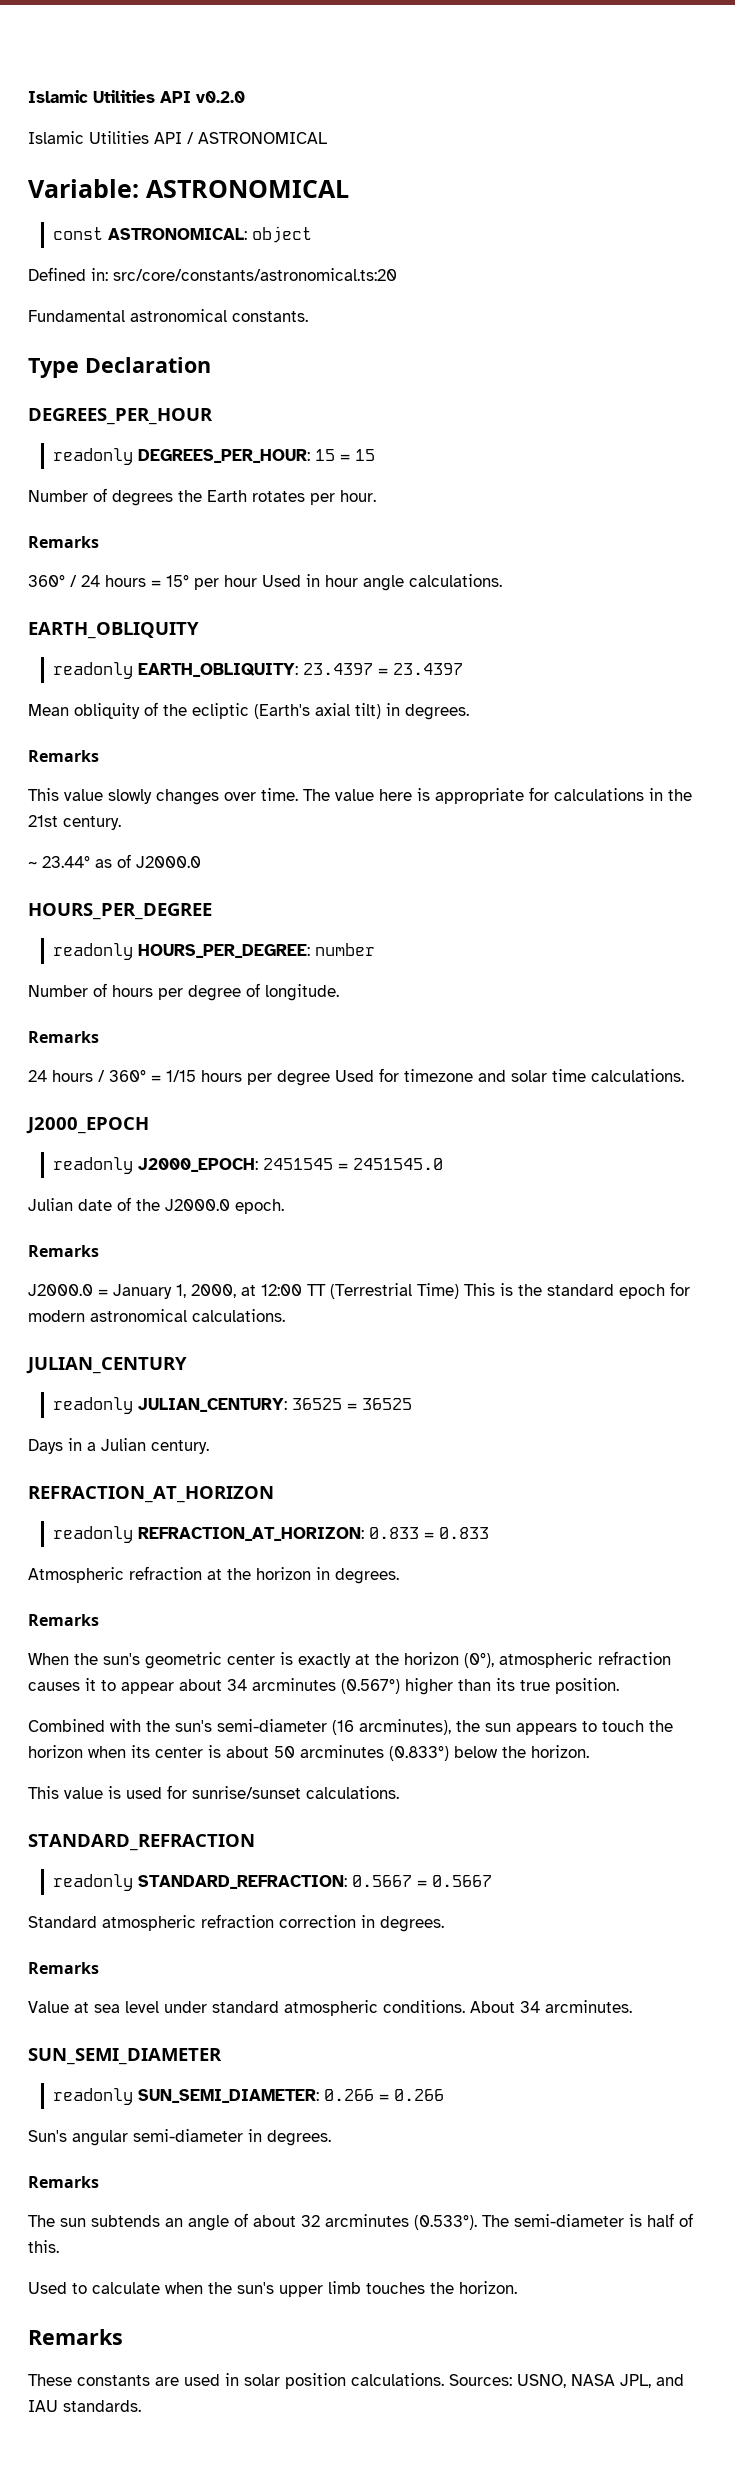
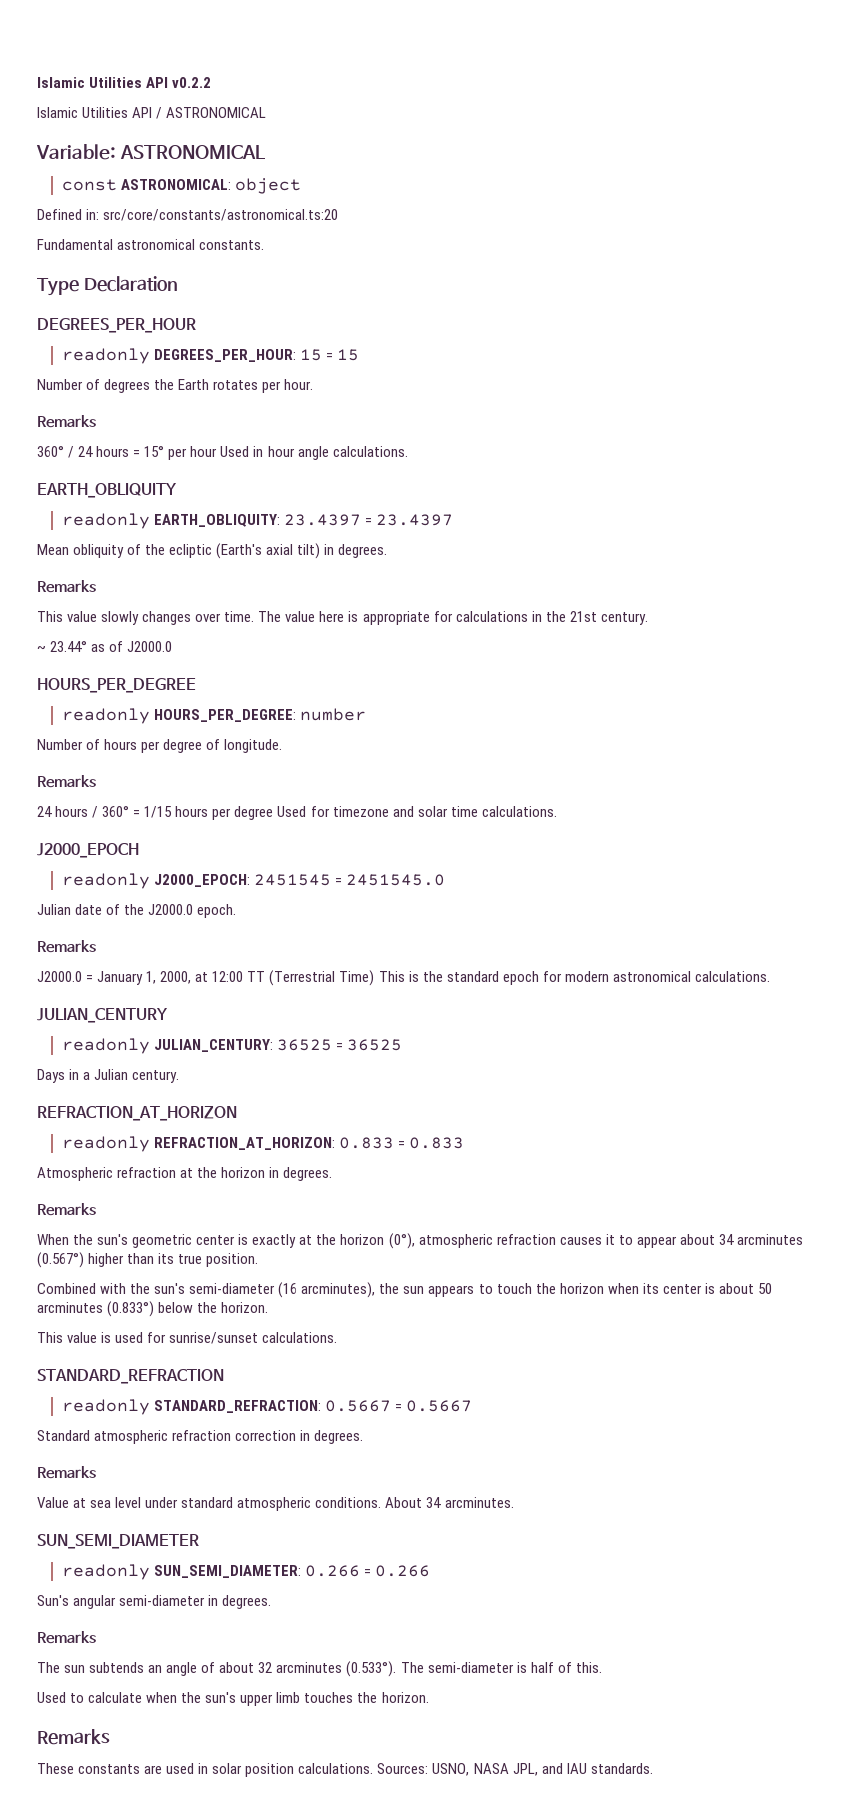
- Islamic Utilities API v0.2.0
+ Islamic Utilities API v0.2.2

